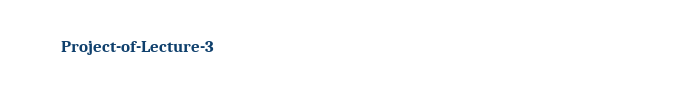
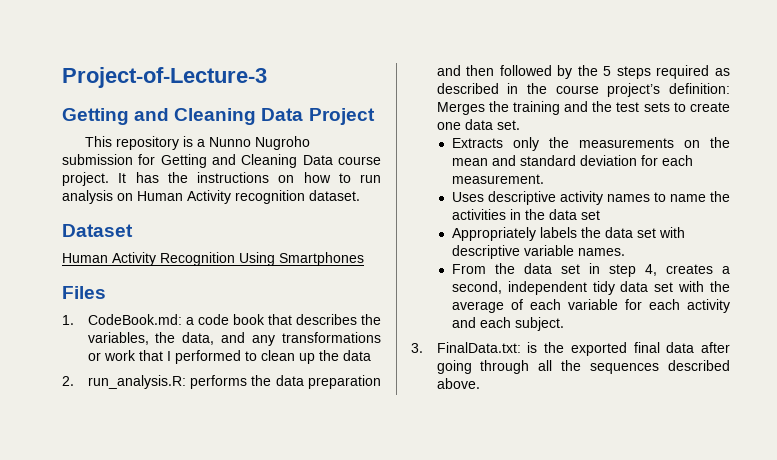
+ Getting and Cleaning Data Project
+ This repository is a Nunno Nugroho submission for Getting and Cleaning Data course project. It has the instructions on how to run analysis on Human Activity recognition dataset.
+ Dataset
+ Human Activity Recognition Using Smartphones
+ Files
+ 1. CodeBook.md: a code book that describes the variables, the data, and any transformations or work that I performed to clean up the data
+ 2. run_analysis.R: performs the data preparation and then followed by the 5 steps required as described in the course project’s definition: Merges the training and the test sets to create one data set.
+ Extracts only the measurements on the mean and standard deviation for each measurement.
+ Uses descriptive activity names to name the activities in the data set
+ Appropriately labels the data set with descriptive variable names.
+ From the data set in step 4, creates a second, independent tidy data set with the average of each variable for each activity and each subject.
+ 3. FinalData.txt: is the exported final data after going through all the sequences described above.

